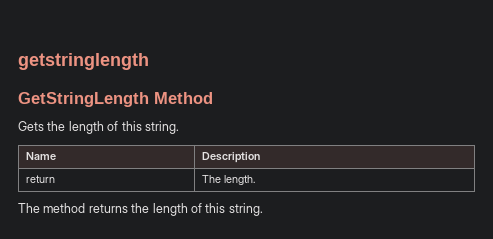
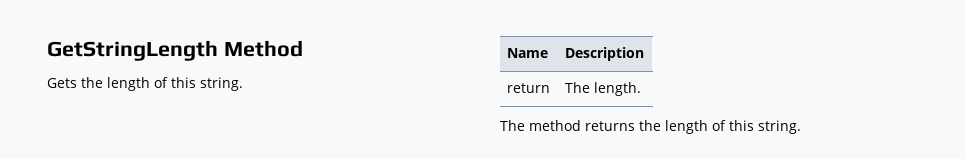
- getstringlength

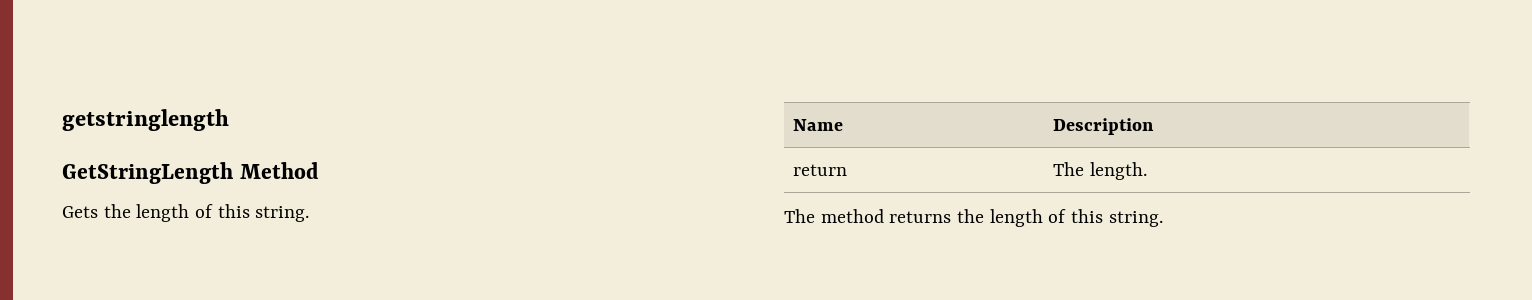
+ getstringlength

